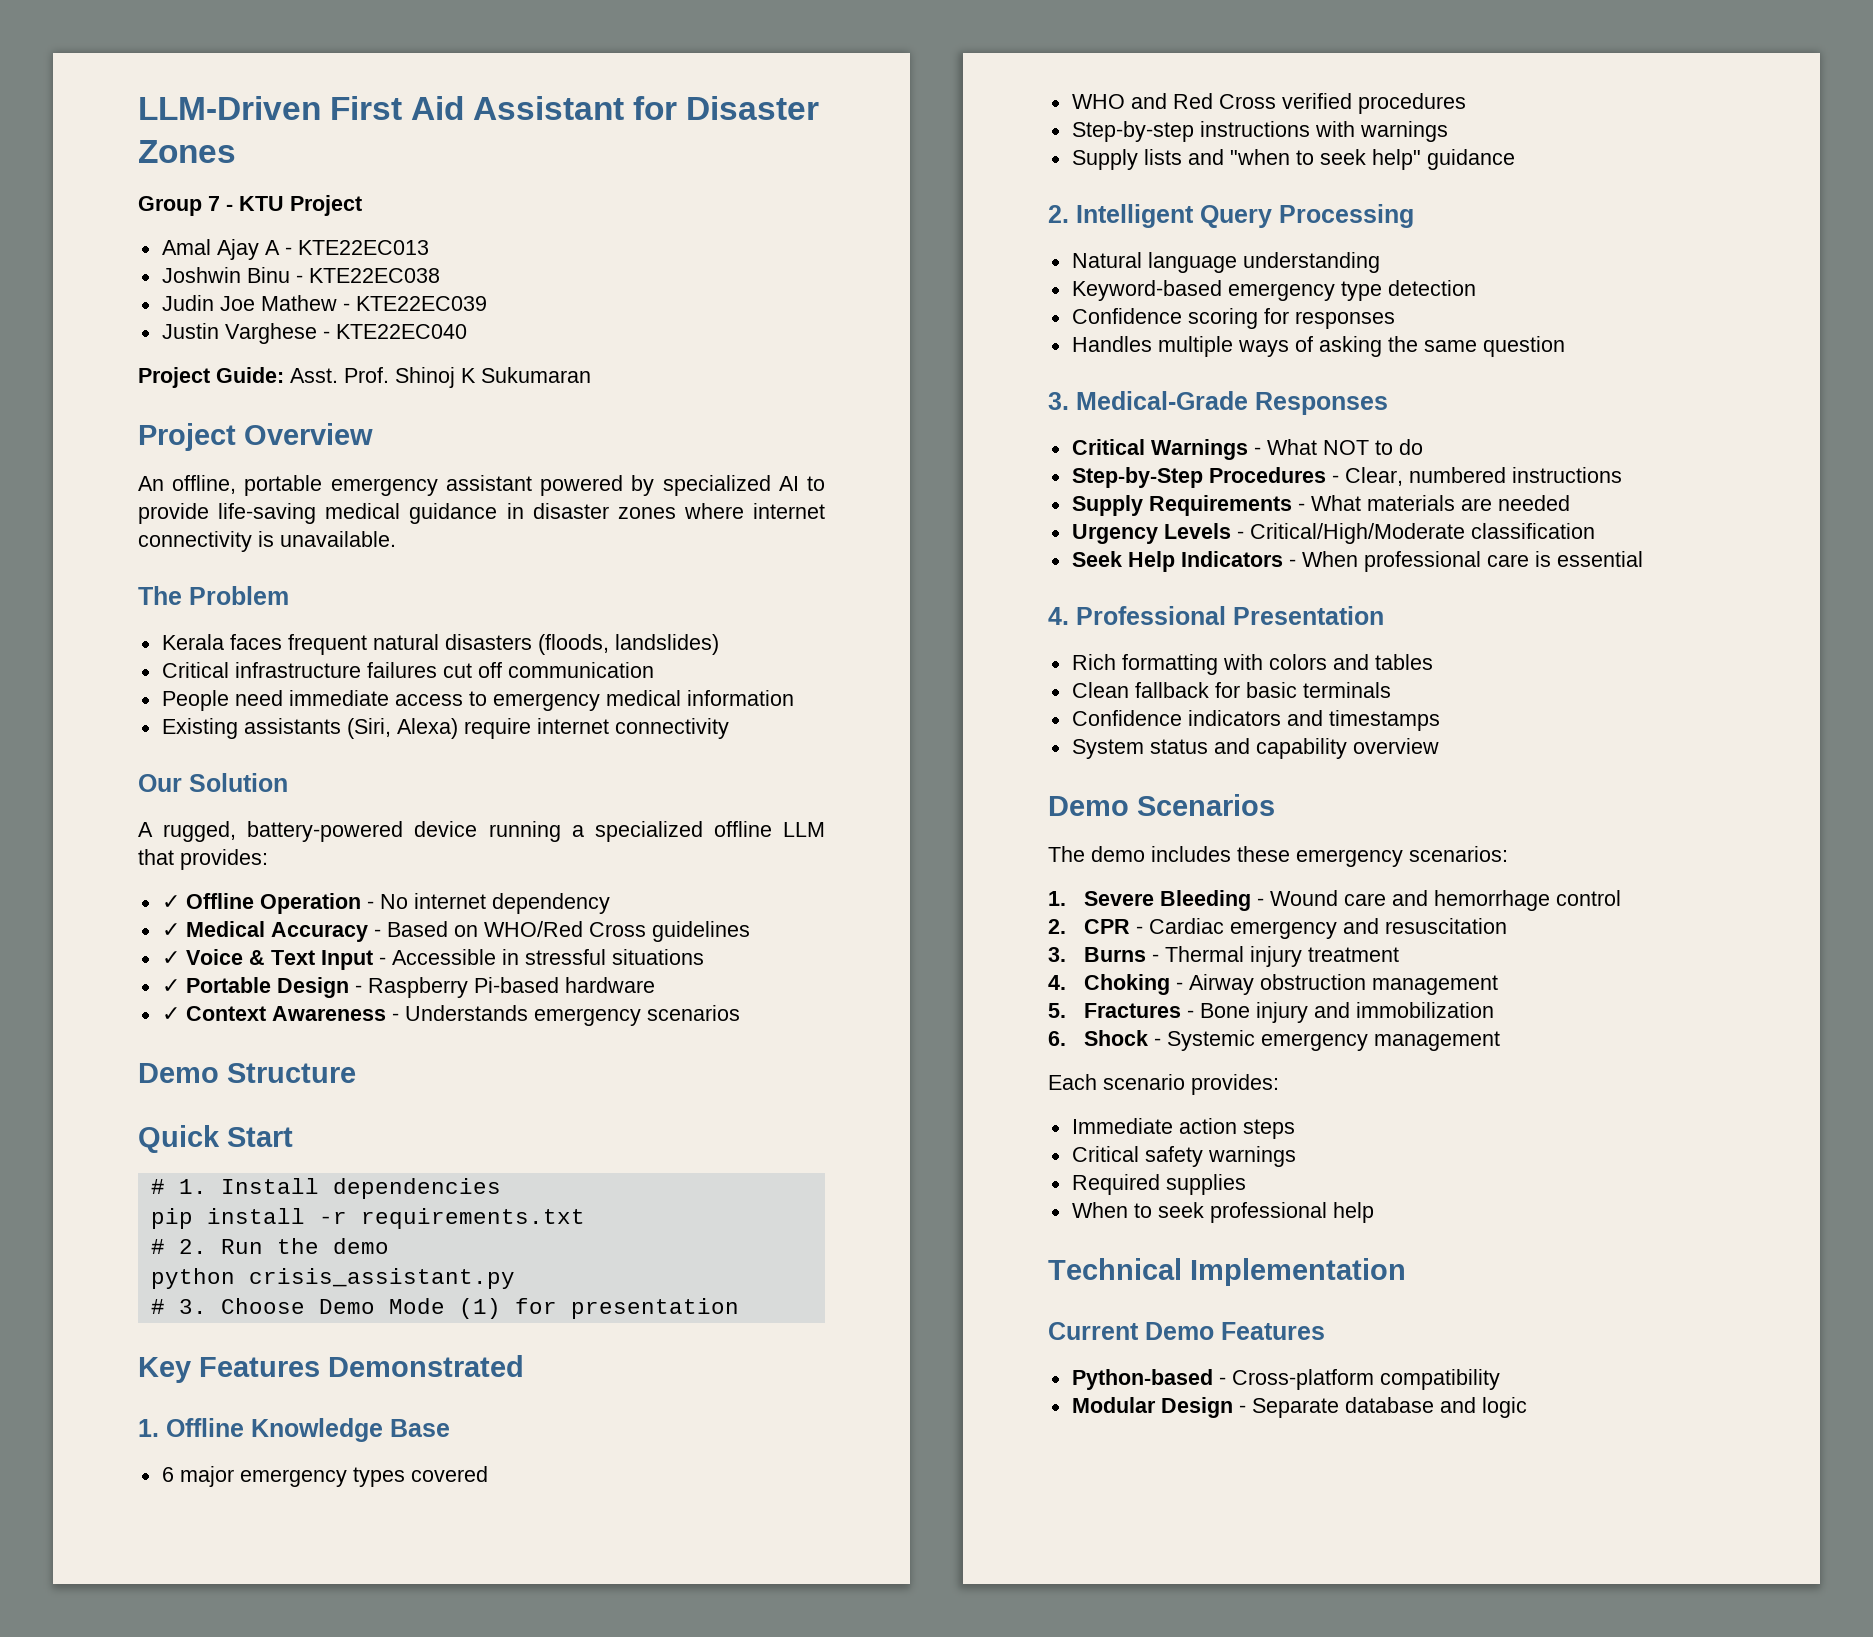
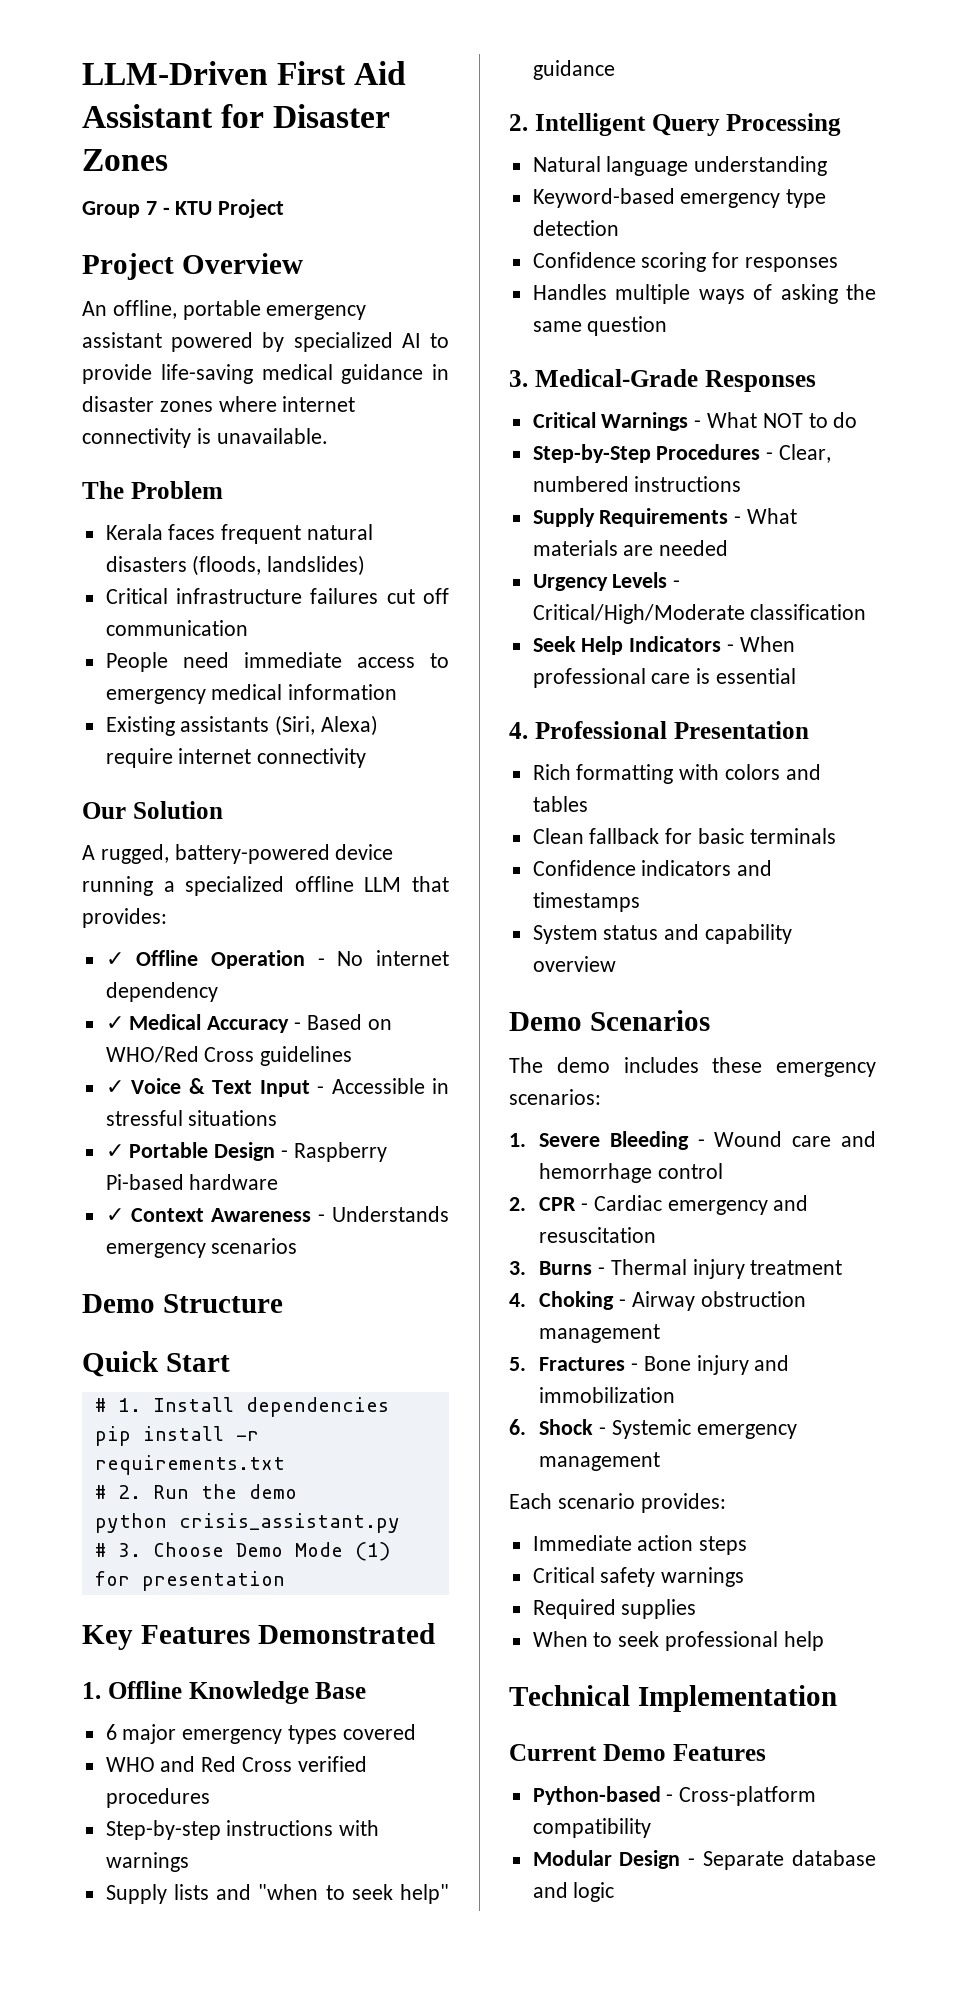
- Amal Ajay A - KTE22EC013
- Joshwin Binu - KTE22EC038
- Judin Joe Mathew - KTE22EC039
- Justin Varghese - KTE22EC040
- Project Guide: Asst. Prof. Shinoj K Sukumaran

